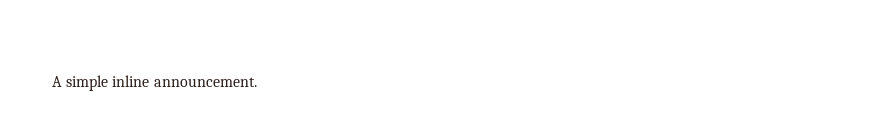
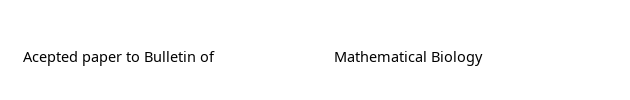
- A simple inline announcement.
+ Acepted paper to Bulletin of Mathematical Biology

